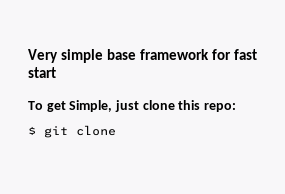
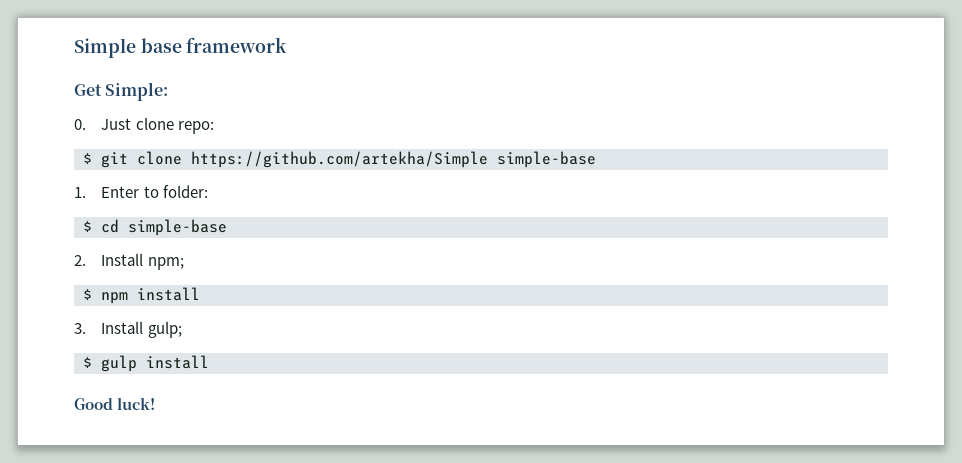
- Very simple base framework for fast start
- To get Simple, just clone this repo:
- $ git clone
+ Simple base framework
+ Get Simple:
+ 0. Just clone repo:
+ $ git clone https://github.com/artekha/Simple simple-base
+ 1. Enter to folder:
+ $ cd simple-base
+ 2. Install npm;
+ $ npm install
+ 3. Install gulp;
+ $ gulp install
+ Good luck!

